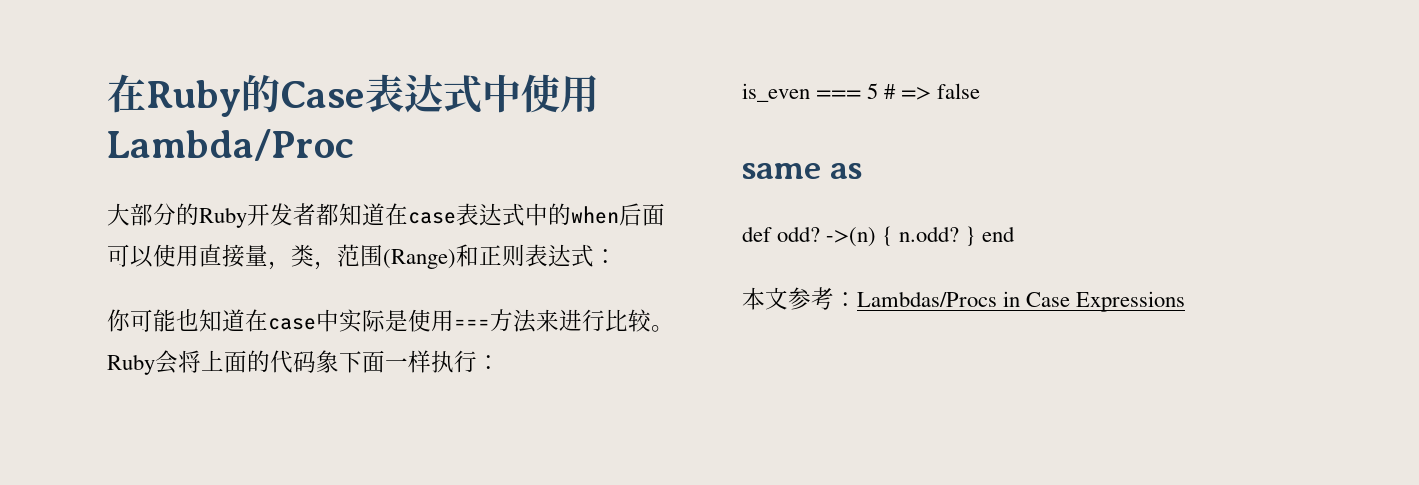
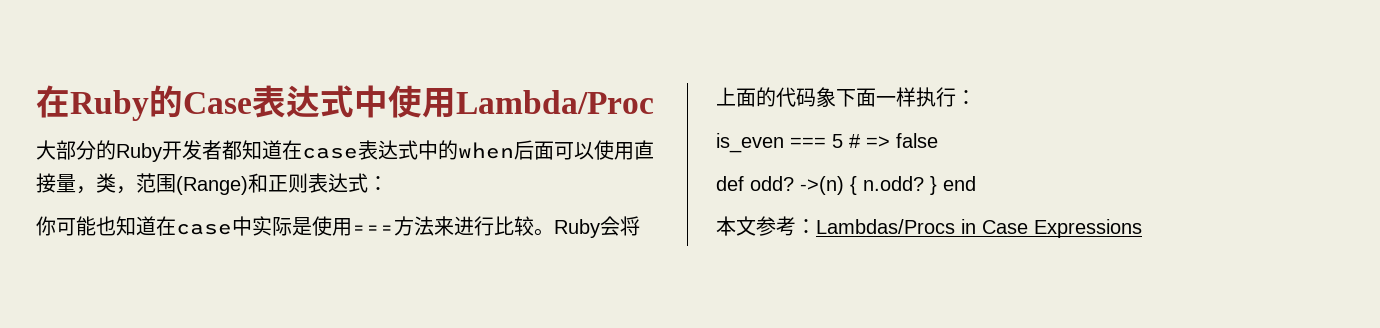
- same as

